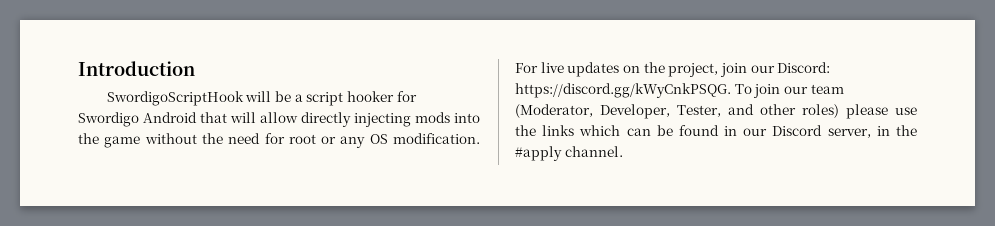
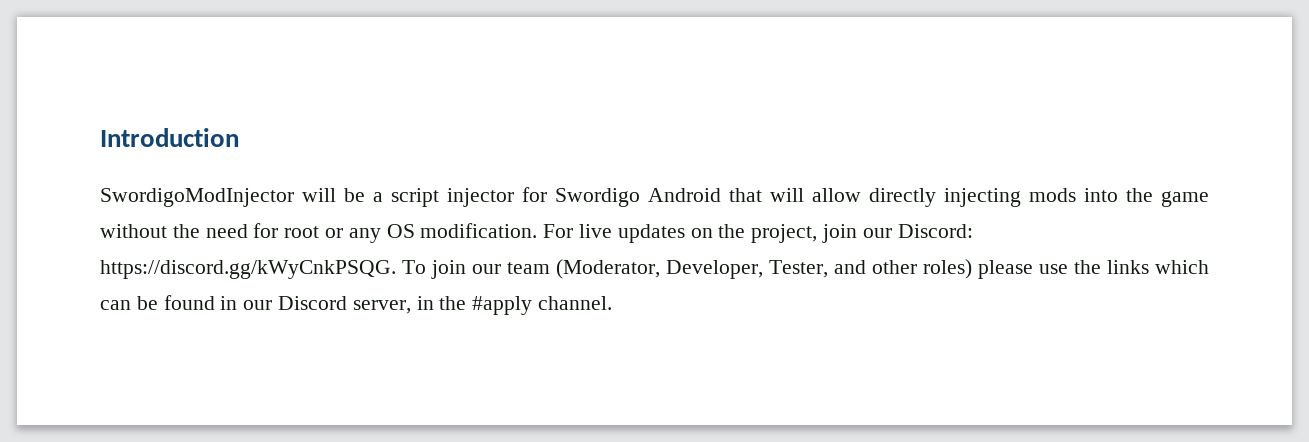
- SwordigoScriptHook will be a script hooker for Swordigo Android that will allow directly injecting mods into the game without the need for root or any OS modification.
+ SwordigoModInjector will be a script injector for Swordigo Android that will allow directly injecting mods into the game without the need for root or any OS modification.

